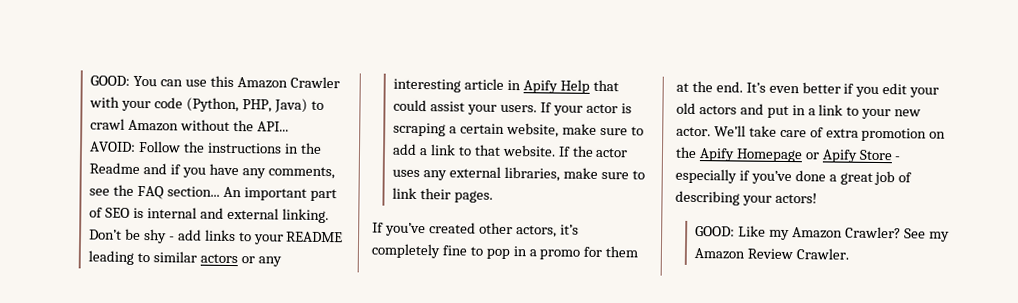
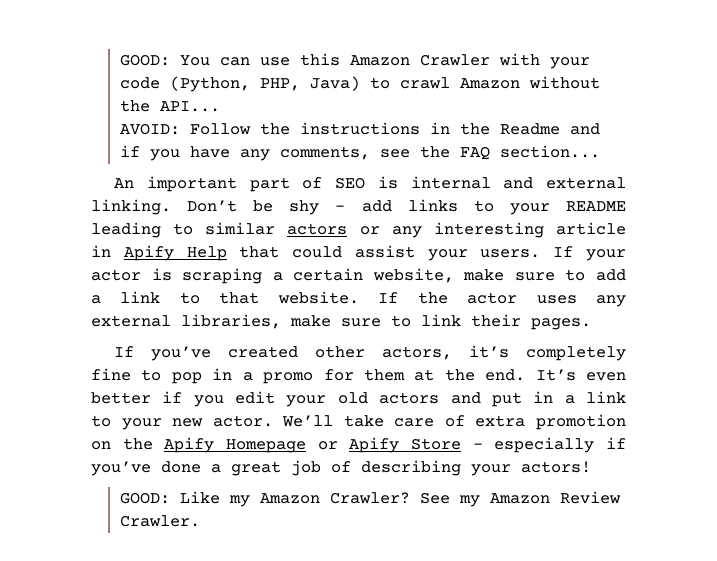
- AVOID: Follow the instructions in the Readme and if you have any comments, see the FAQ section... An important part of SEO is internal and external linking.
+ AVOID: Follow the instructions in the Readme and if you have any comments, see the FAQ section...
+ An important part of SEO is internal and external linking.

